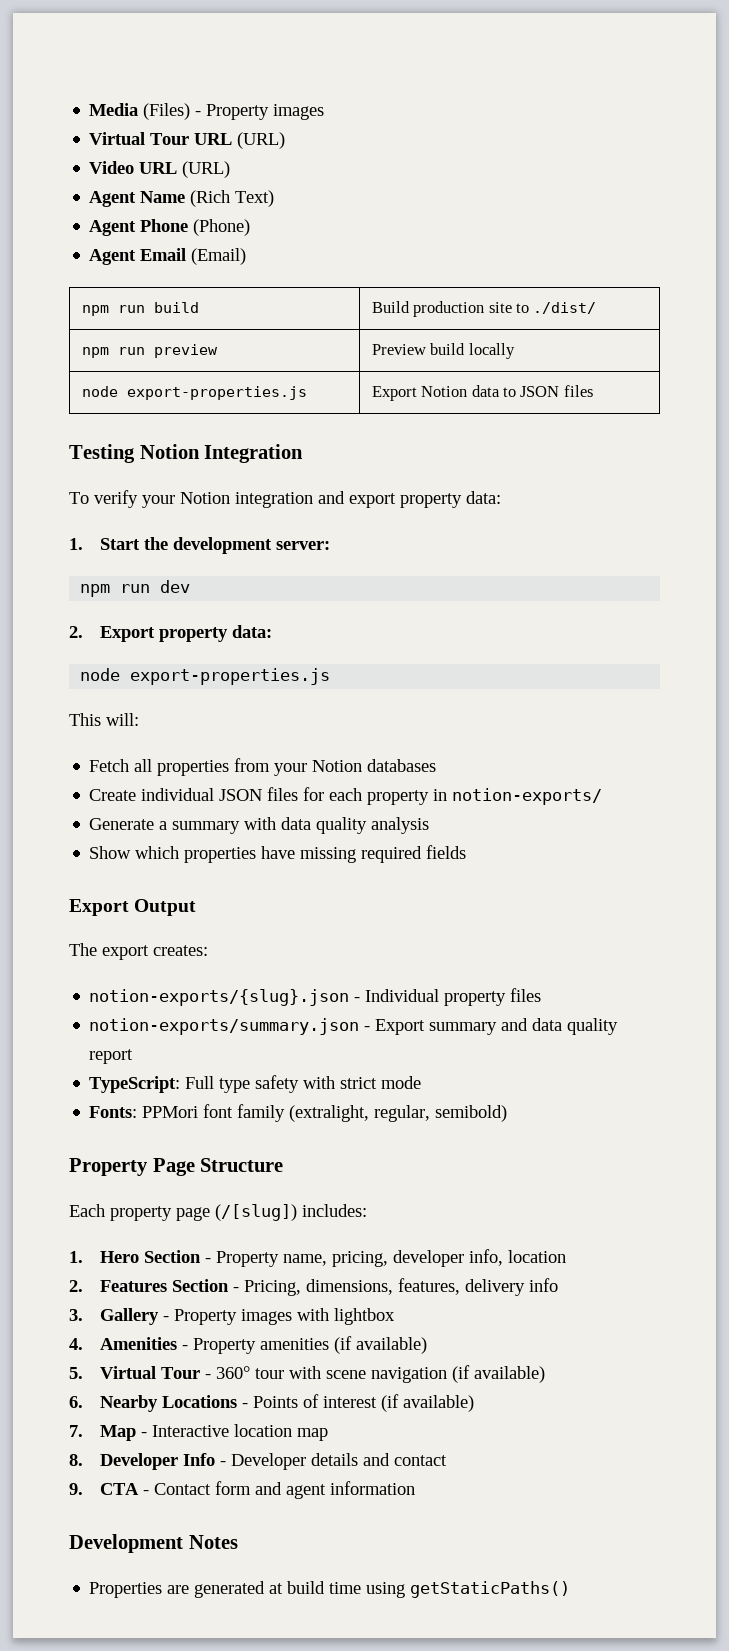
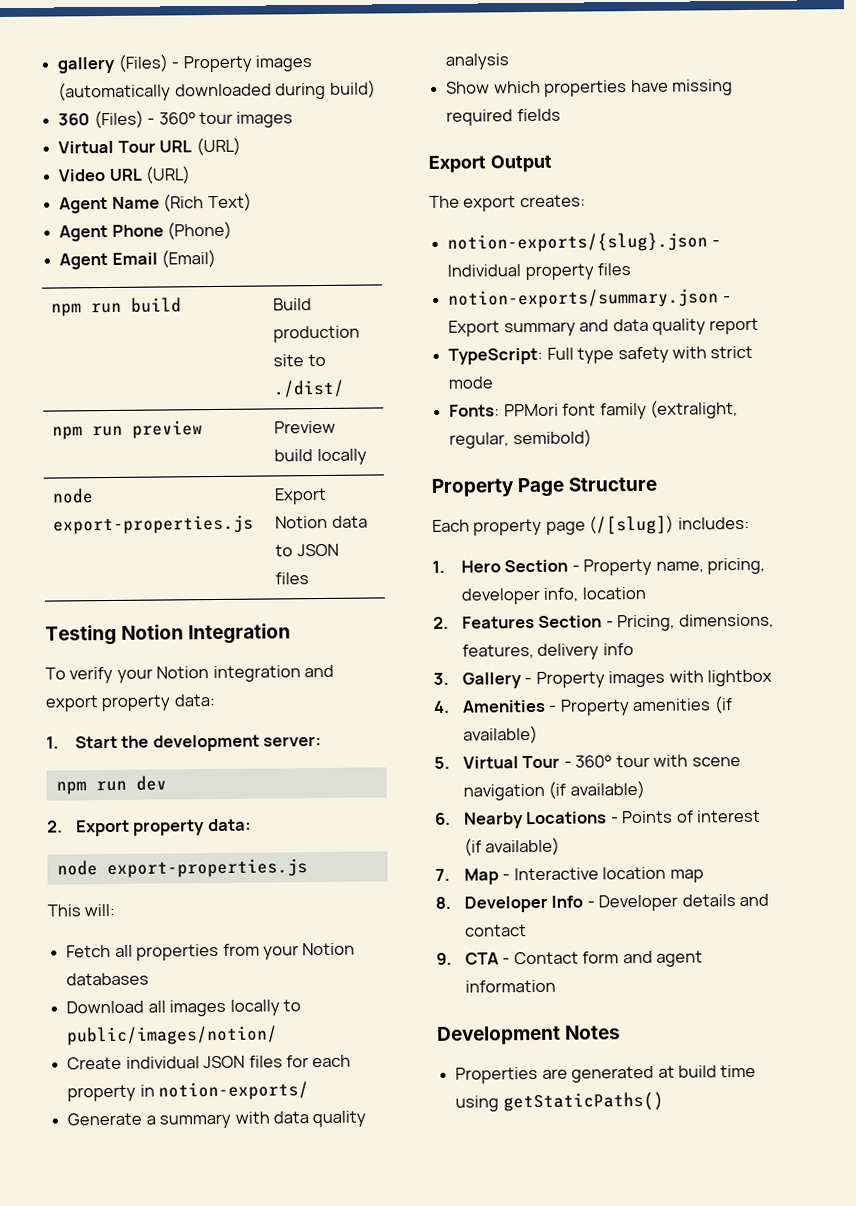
- Media (Files) - Property images
+ gallery (Files) - Property images (automatically downloaded during build)
+ 360 (Files) - 360° tour images
+ Download all images locally to public/images/notion/

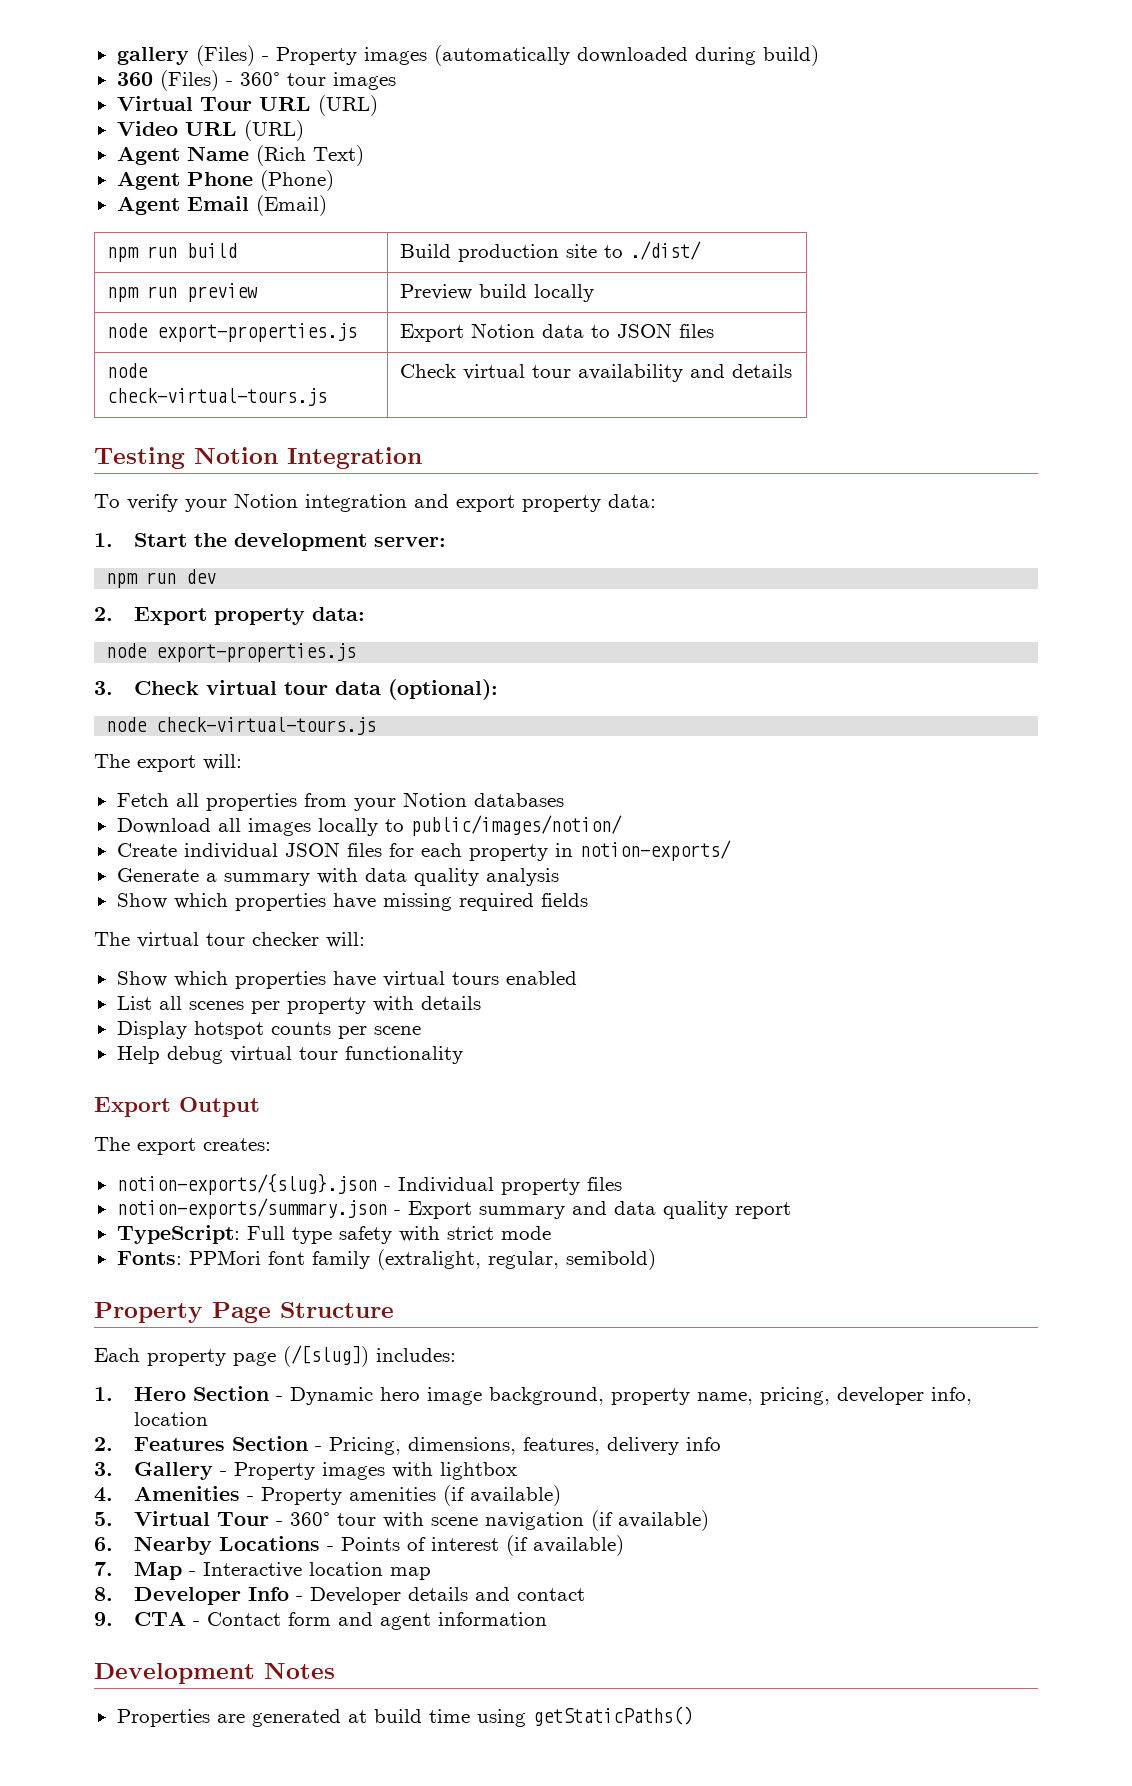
+ node check-virtual-tours.js | Check virtual tour availability and details
- This will:
+ 3. Check virtual tour data (optional):
+ node check-virtual-tours.js
+ The export will:
+ The virtual tour checker will:
+ Show which properties have virtual tours enabled
+ List all scenes per property with details
+ Display hotspot counts per scene
+ Help debug virtual tour functionality
- 1. Hero Section - Property name, pricing, developer info, location
+ 1. Hero Section - Dynamic hero image background, property name, pricing, developer info, location

